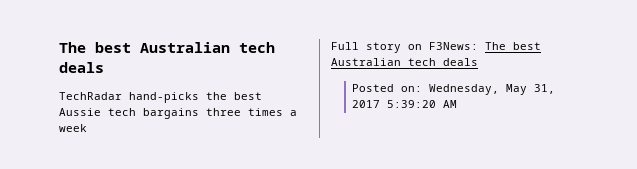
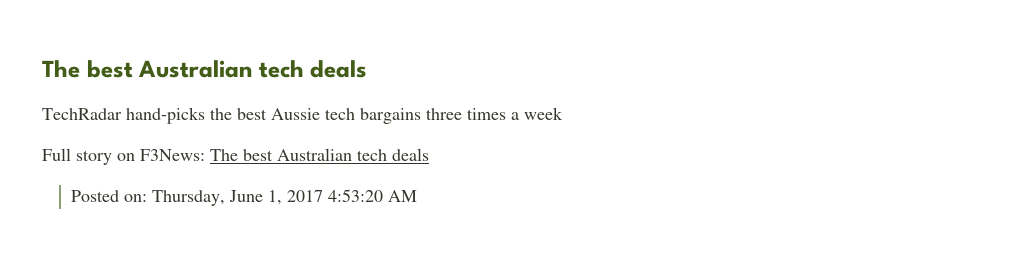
- Posted on: Wednesday, May 31, 2017 5:39:20 AM
+ Posted on: Thursday, June 1, 2017 4:53:20 AM

